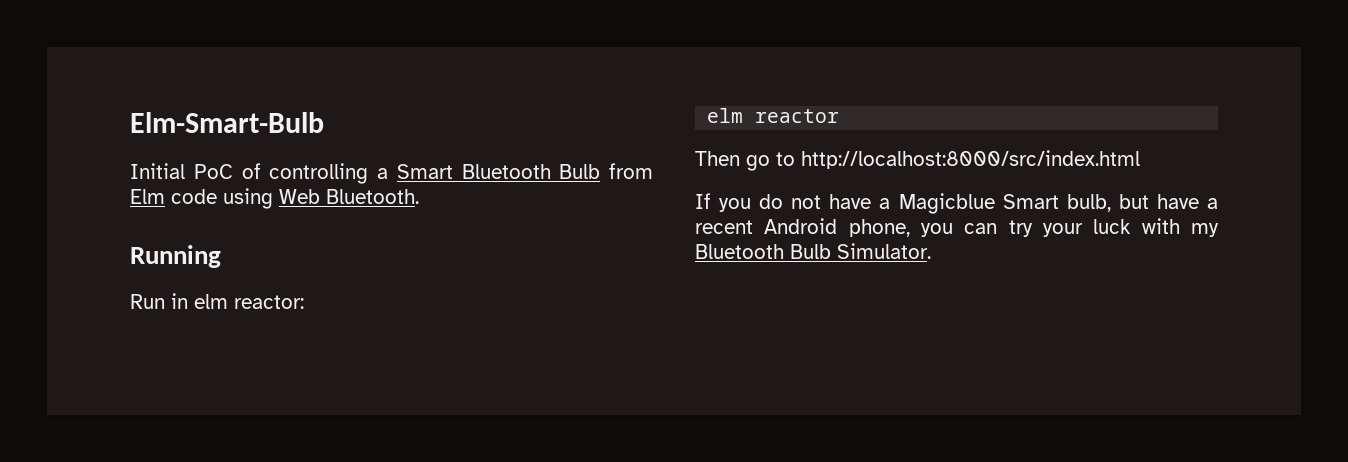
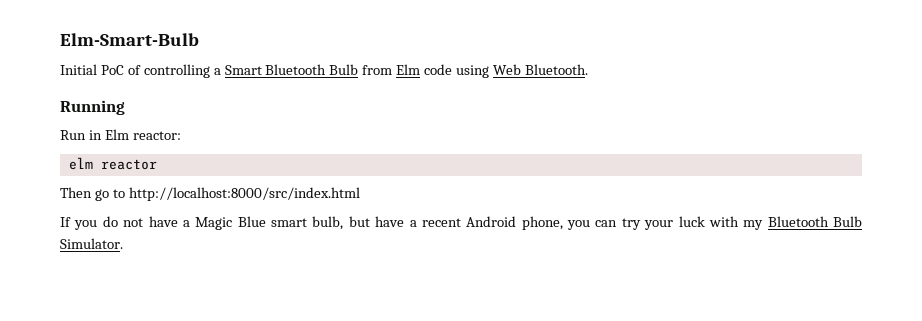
- Run in elm reactor:
+ Run in Elm reactor:
- If you do not have a Magicblue Smart bulb, but have a recent Android phone, you can try your luck with my Bluetooth Bulb Simulator.
+ If you do not have a Magic Blue smart bulb, but have a recent Android phone, you can try your luck with my Bluetooth Bulb Simulator.

